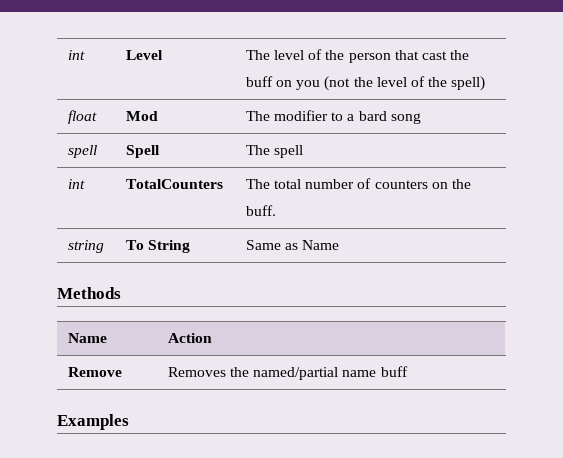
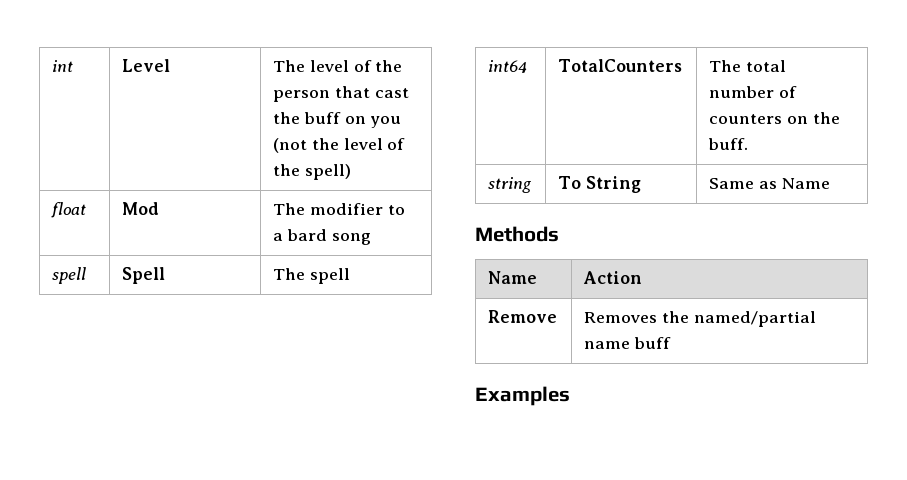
- int | TotalCounters | The total number of counters on the buff.
+ int64 | TotalCounters | The total number of counters on the buff.

